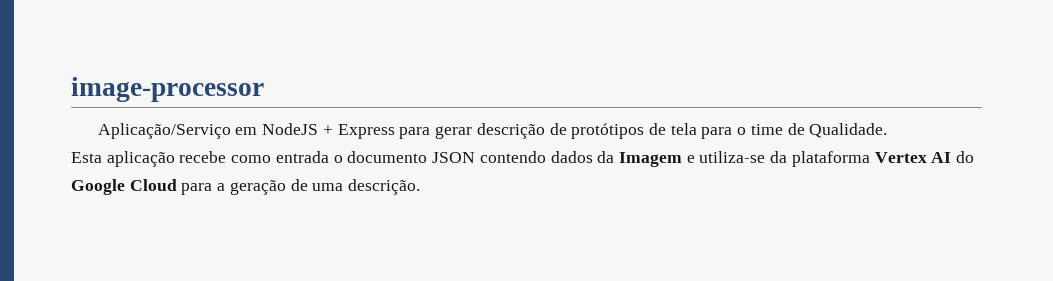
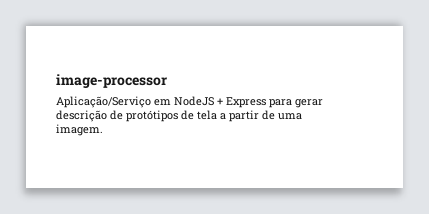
- Aplicação/Serviço em NodeJS + Express para gerar descrição de protótipos de tela para o time de Qualidade.
- Esta aplicação recebe como entrada o documento JSON contendo dados da Imagem e utiliza-se da plataforma Vertex AI do Google Cloud para a geração de uma descrição.
+ Aplicação/Serviço em NodeJS + Express para gerar descrição de protótipos de tela a partir de uma imagem.

